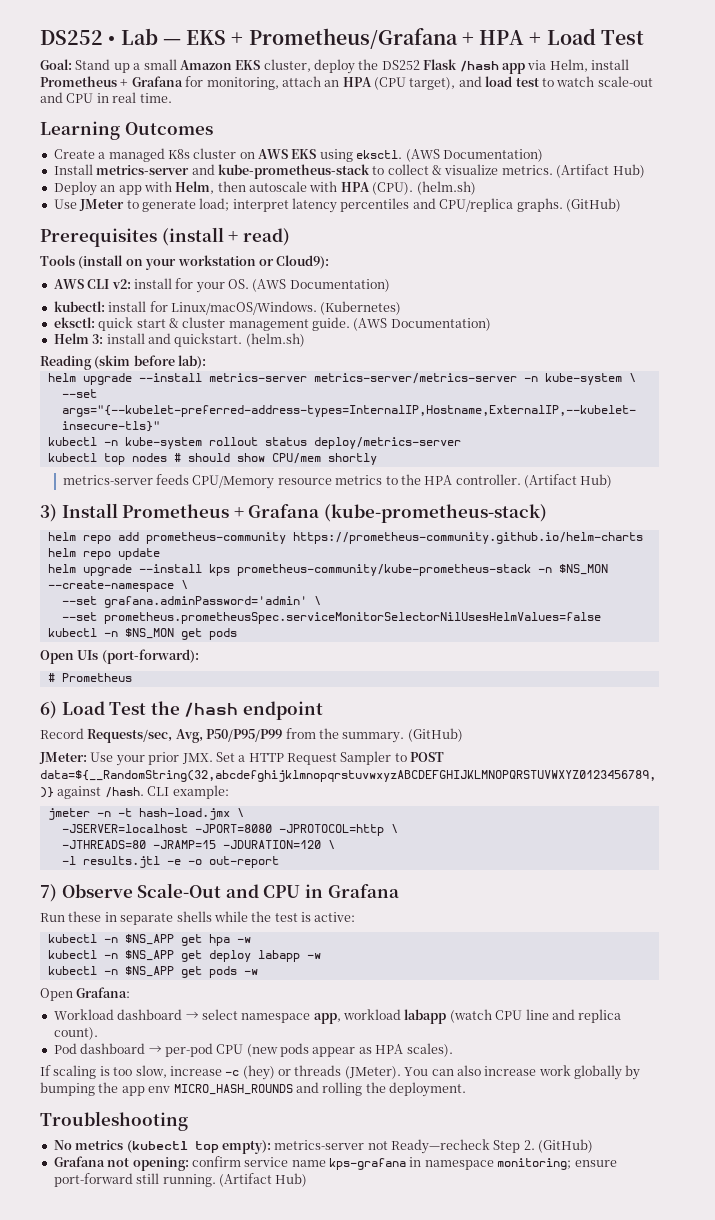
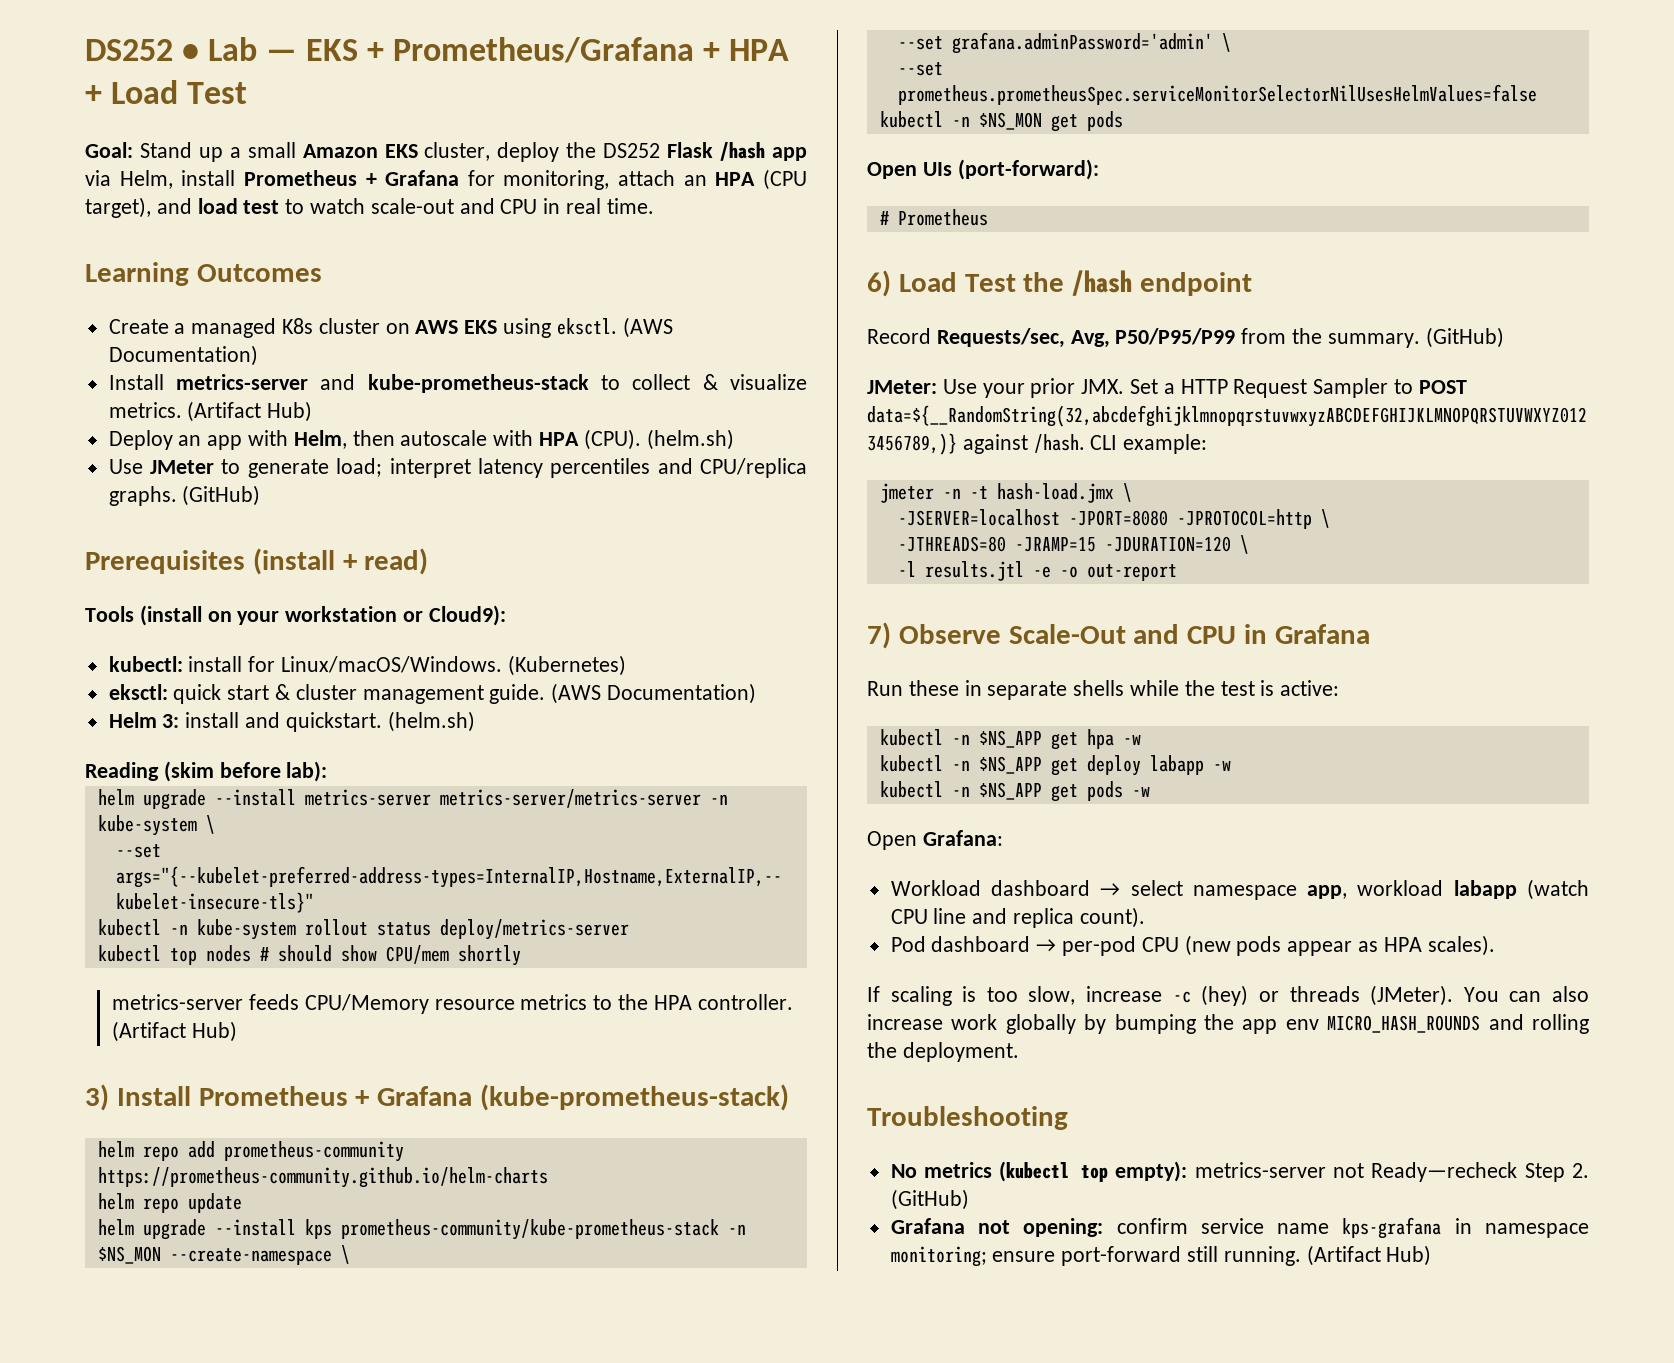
- AWS CLI v2: install for your OS. (AWS Documentation)

